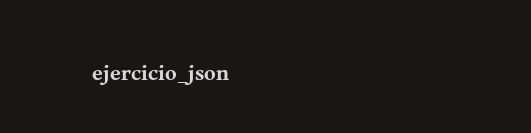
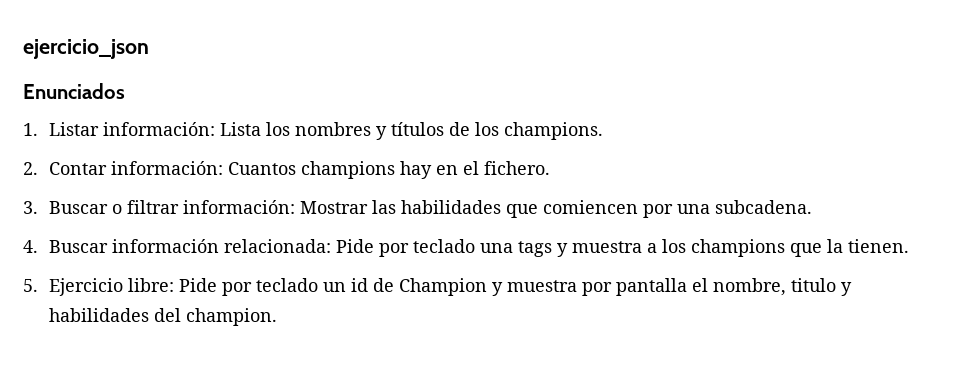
+ Enunciados
+ 1. Listar información: Lista los nombres y títulos de los champions.
+ 2. Contar información: Cuantos champions hay en el fichero.
+ 3. Buscar o filtrar información: Mostrar las habilidades que comiencen por una subcadena.
+ 4. Buscar información relacionada: Pide por teclado una tags y muestra a los champions que la tienen.
+ 5. Ejercicio libre: Pide por teclado un id de Champion y muestra por pantalla el nombre, titulo y habilidades del champion.

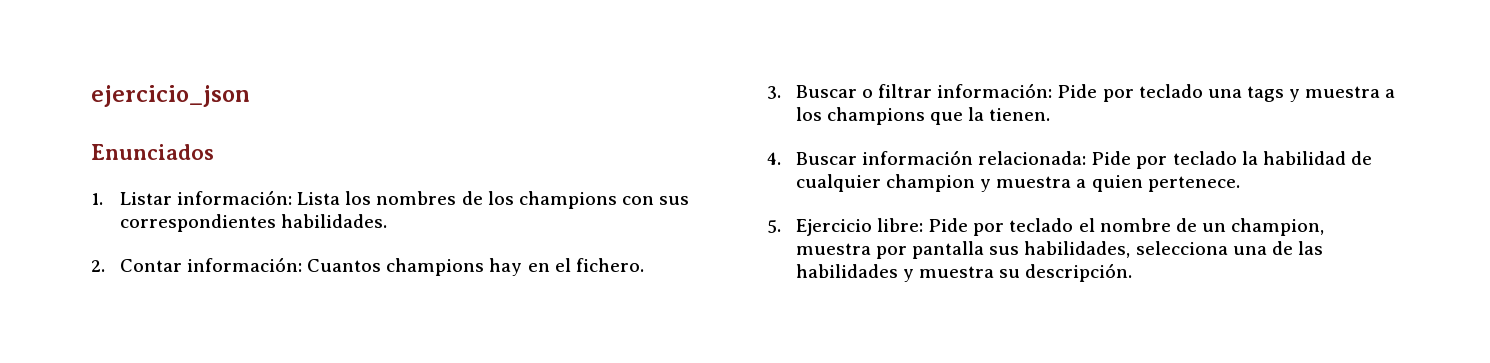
- 1. Listar información: Lista los nombres y títulos de los champions.
+ 1. Listar información: Lista los nombres de los champions con sus correspondientes habilidades.
- 3. Buscar o filtrar información: Mostrar las habilidades que comiencen por una subcadena.
- 4. Buscar información relacionada: Pide por teclado una tags y muestra a los champions que la tienen.
+ 3. Buscar o filtrar información: Pide por teclado una tags y muestra a los champions que la tienen.
+ 4. Buscar información relacionada: Pide por teclado la habilidad de cualquier champion y muestra a quien pertenece.
- 5. Ejercicio libre: Pide por teclado un id de Champion y muestra por pantalla el nombre, titulo y habilidades del champion.
+ 5. Ejercicio libre: Pide por teclado el nombre de un champion, muestra por pantalla sus habilidades, selecciona una de las habilidades y muestra su descripción.

